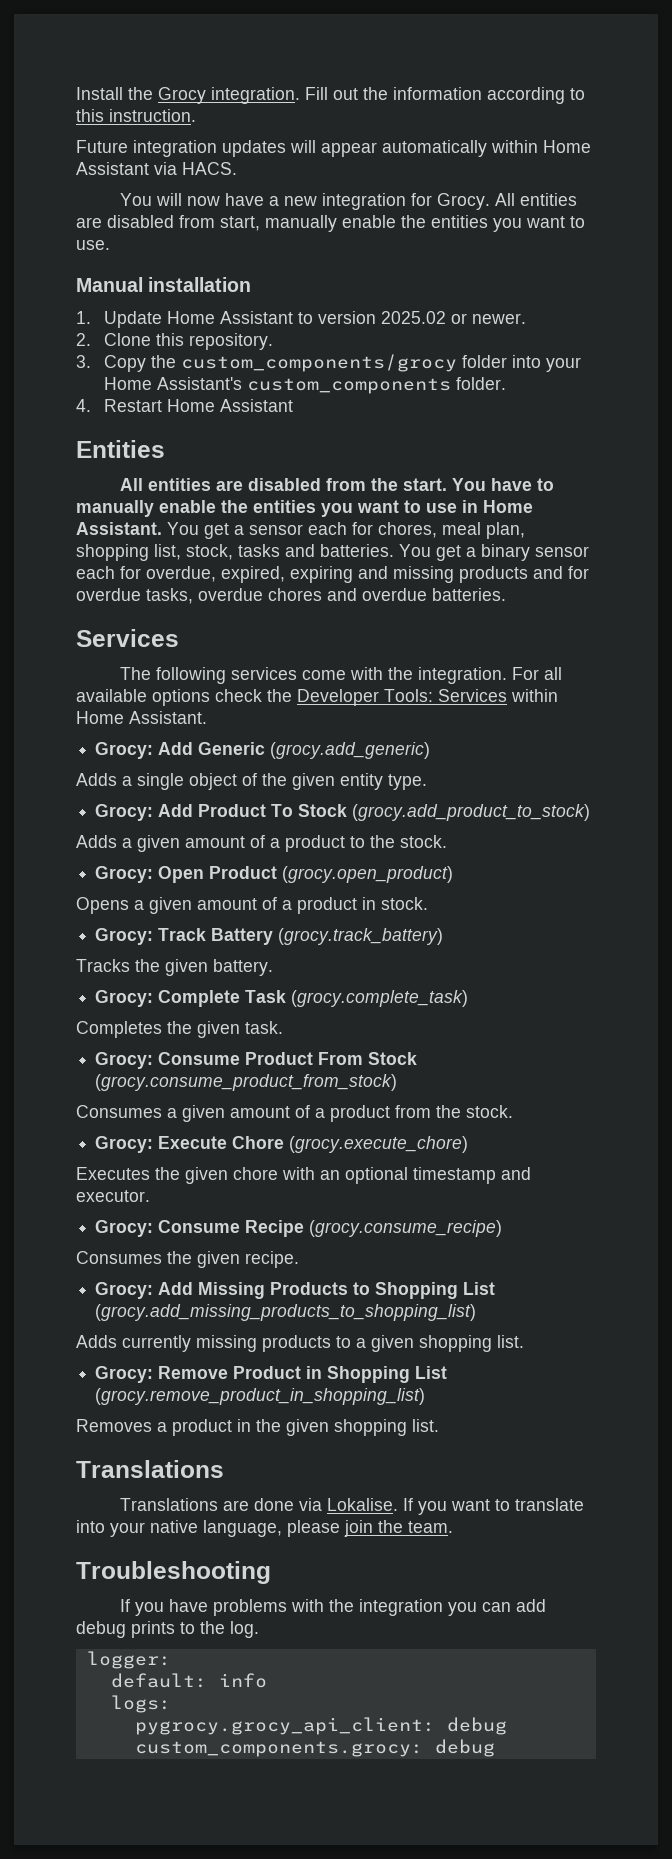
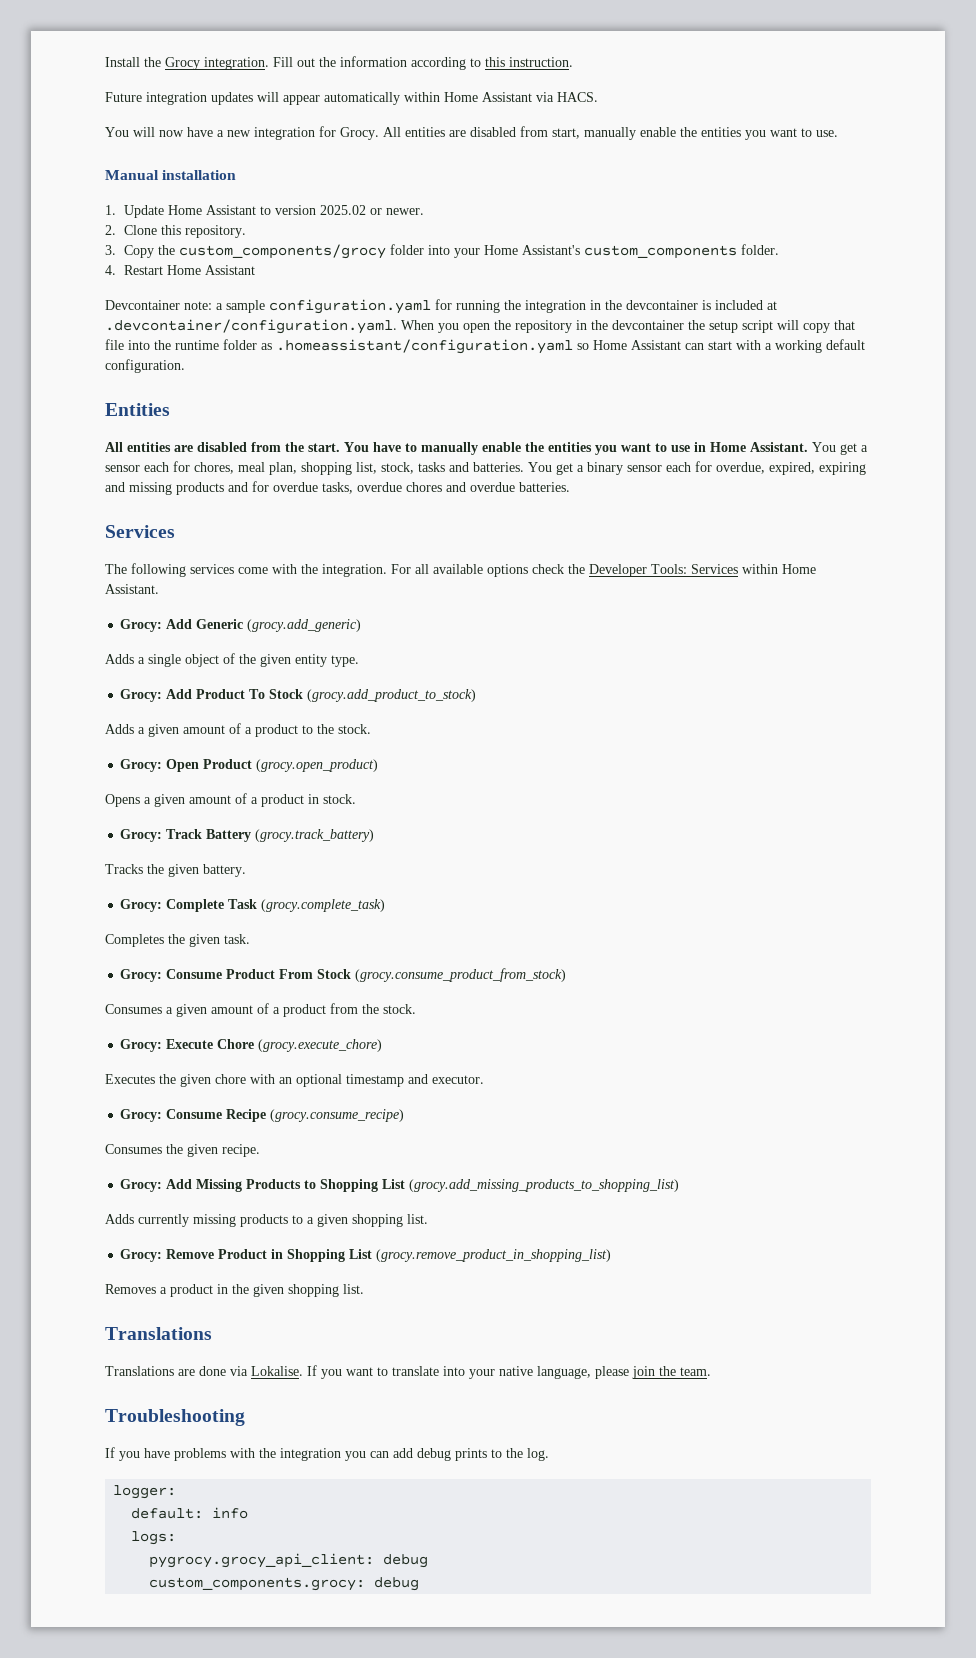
+ Devcontainer note: a sample configuration.yaml for running the integration in the devcontainer is included at .devcontainer/configuration.yaml. When you open the repository in the devcontainer the setup script will copy that file into the runtime folder as .homeassistant/configuration.yaml so Home Assistant can start with a working default configuration.

